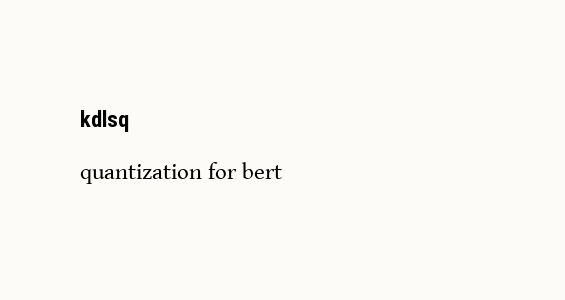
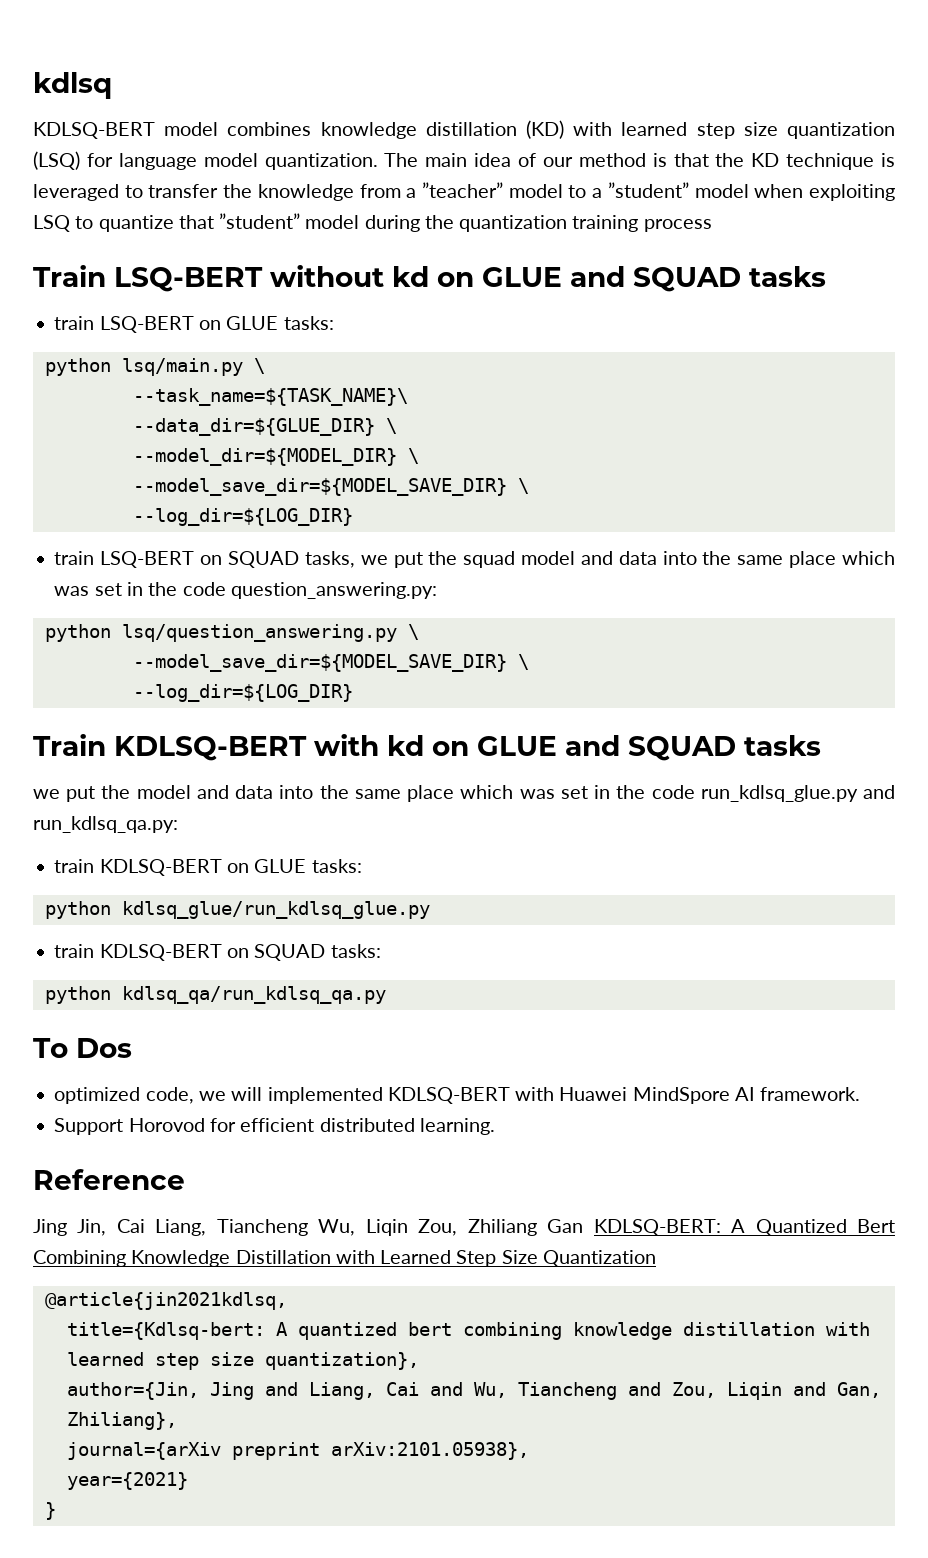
- quantization for bert
+ KDLSQ-BERT model combines knowledge distillation (KD) with learned step size quantization (LSQ) for language model quantization. The main idea of our method is that the KD technique is leveraged to transfer the knowledge from a ”teacher” model to a ”student” model when exploiting LSQ to quantize that ”student” model during the quantization training process
+ Train LSQ-BERT without kd on GLUE and SQUAD tasks
+ train LSQ-BERT on GLUE tasks:
+ python lsq/main.py \
+ --task_name=${TASK_NAME}\
+ --data_dir=${GLUE_DIR} \
+ --model_dir=${MODEL_DIR} \
+ --model_save_dir=${MODEL_SAVE_DIR} \
+ --log_dir=${LOG_DIR}
+ train LSQ-BERT on SQUAD tasks, we put the squad model and data into the same place which was set in the code question_answering.py:
+ python lsq/question_answering.py \
+ --model_save_dir=${MODEL_SAVE_DIR} \
+ --log_dir=${LOG_DIR}
+ Train KDLSQ-BERT with kd on GLUE and SQUAD tasks
+ we put the model and data into the same place which was set in the code run_kdlsq_glue.py and run_kdlsq_qa.py:
+ train KDLSQ-BERT on GLUE tasks:
+ python kdlsq_glue/run_kdlsq_glue.py
+ train KDLSQ-BERT on SQUAD tasks:
+ python kdlsq_qa/run_kdlsq_qa.py
+ To Dos
+ optimized code, we will implemented KDLSQ-BERT with Huawei MindSpore AI framework.
+ Support Horovod for efficient distributed learning.
+ Reference
+ Jing Jin, Cai Liang, Tiancheng Wu, Liqin Zou, Zhiliang Gan KDLSQ-BERT: A Quantized Bert Combining Knowledge Distillation with Learned Step Size Quantization
+ @article{jin2021kdlsq,
+ title={Kdlsq-bert: A quantized bert combining knowledge distillation with learned step size quantization},
+ author={Jin, Jing and Liang, Cai and Wu, Tiancheng and Zou, Liqin and Gan, Zhiliang},
+ journal={arXiv preprint arXiv:2101.05938},
+ year={2021}
+ }

